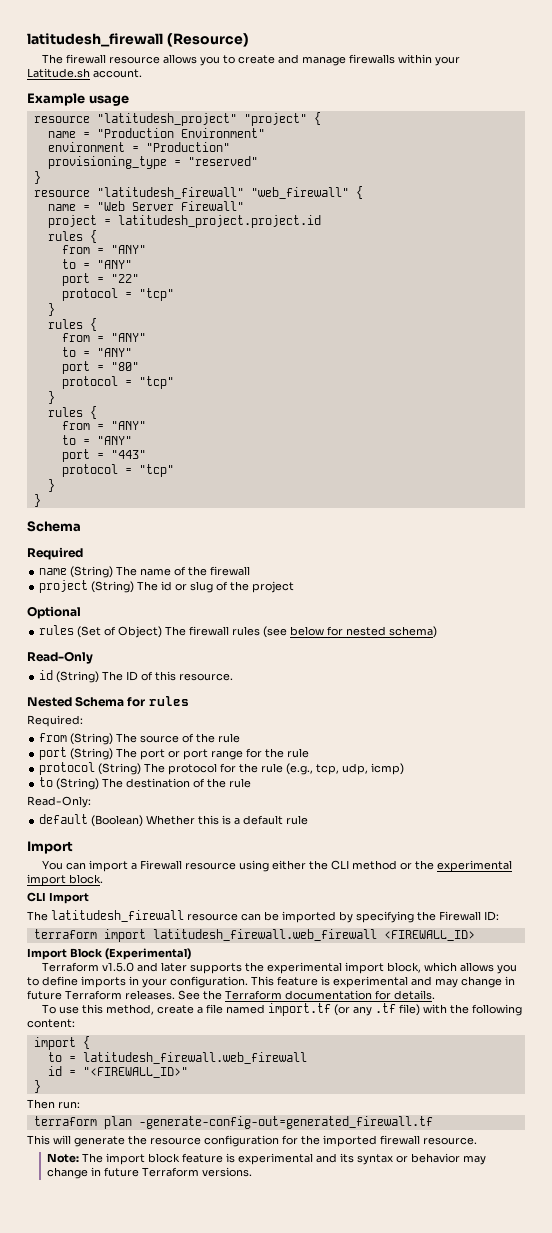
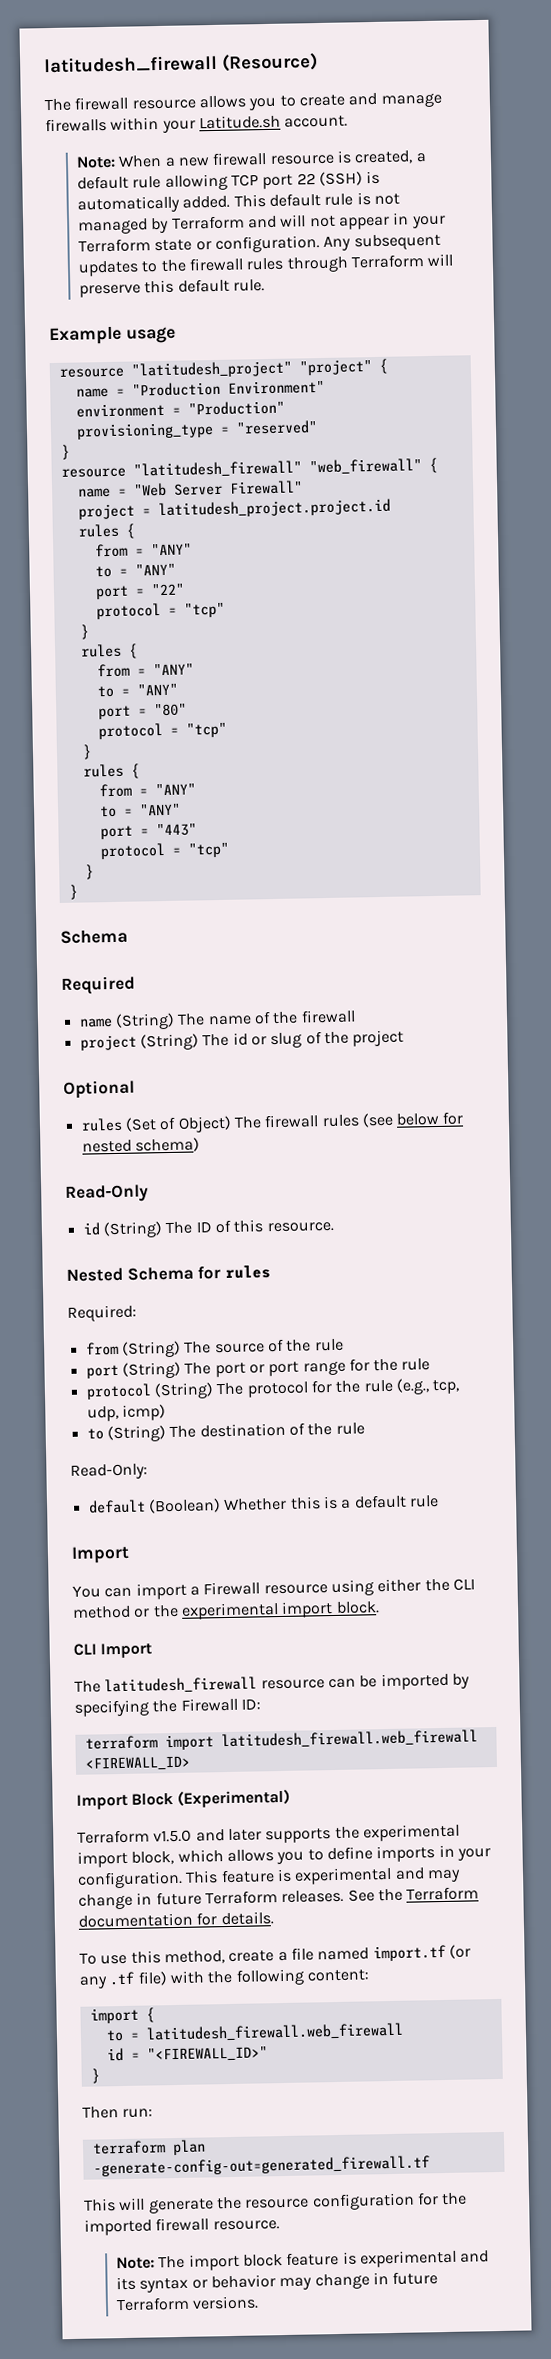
+ Note: When a new firewall resource is created, a default rule allowing TCP port 22 (SSH) is automatically added. This default rule is not managed by Terraform and will not appear in your Terraform state or configuration. Any subsequent updates to the firewall rules through Terraform will preserve this default rule.

